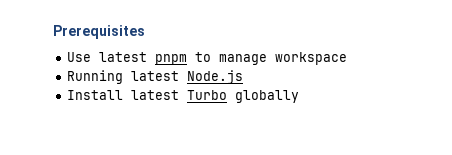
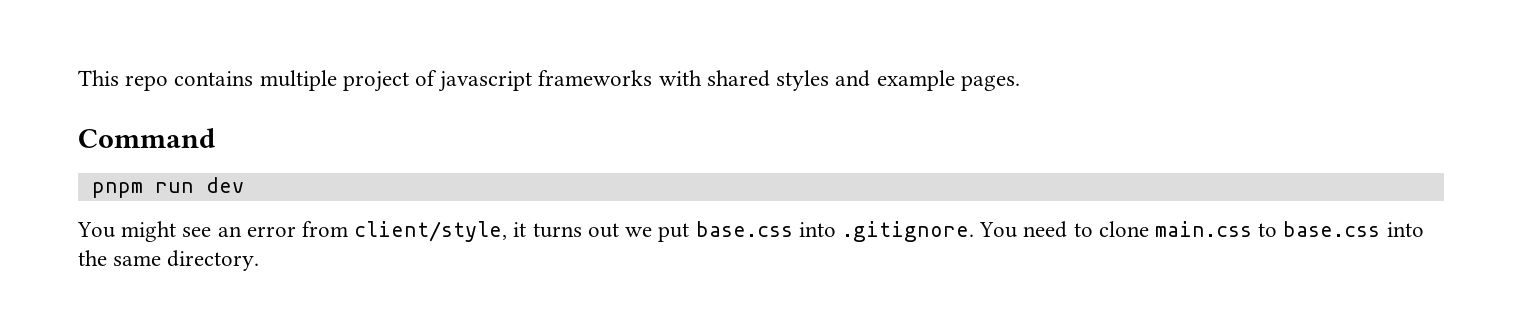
- Prerequisites
- Use latest pnpm to manage workspace
- Running latest Node.js
- Install latest Turbo globally
+ This repo contains multiple project of javascript frameworks with shared styles and example pages.
+ Command
+ pnpm run dev
+ You might see an error from client/style, it turns out we put base.css into .gitignore. You need to clone main.css to base.css into the same directory.

